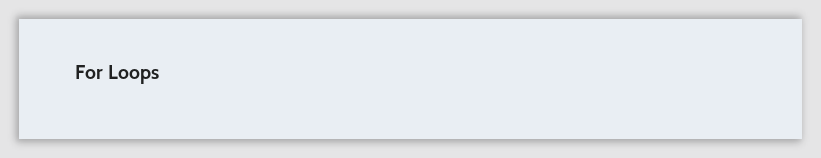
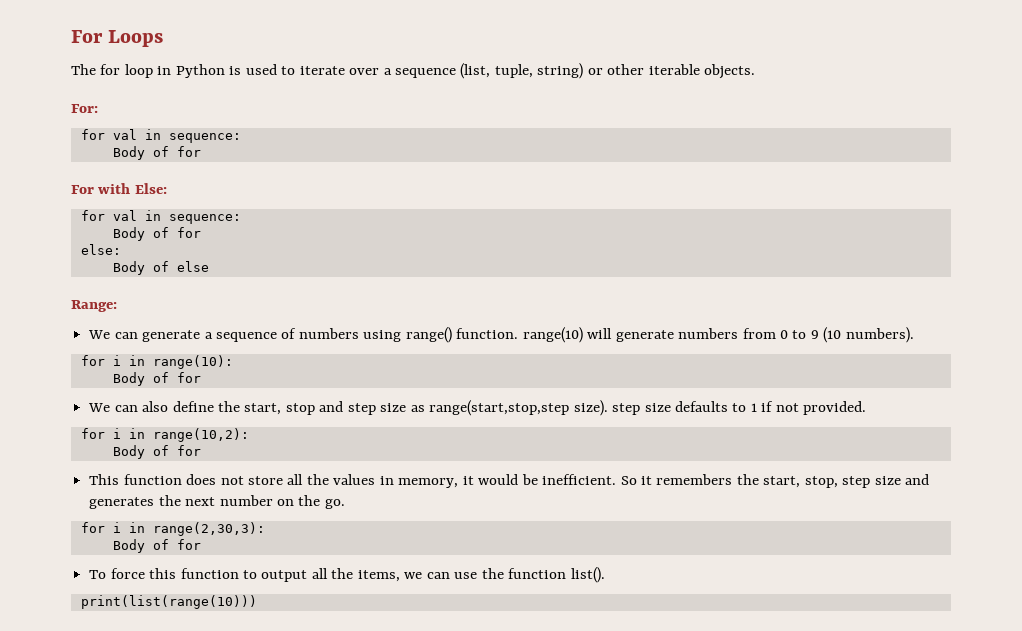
+ The for loop in Python is used to iterate over a sequence (list, tuple, string) or other iterable objects.
+ For:
+ for val in sequence:
+ Body of for
+ For with Else:
+ for val in sequence:
+ Body of for
+ else:
+ Body of else
+ Range:
+ We can generate a sequence of numbers using range() function. range(10) will generate numbers from 0 to 9 (10 numbers).
+ for i in range(10):
+ Body of for
+ We can also define the start, stop and step size as range(start,stop,step size). step size defaults to 1 if not provided.
+ for i in range(10,2):
+ Body of for
+ This function does not store all the values in memory, it would be inefficient. So it remembers the start, stop, step size and generates the next number on the go.
+ for i in range(2,30,3):
+ Body of for
+ To force this function to output all the items, we can use the function list().
+ print(list(range(10)))

